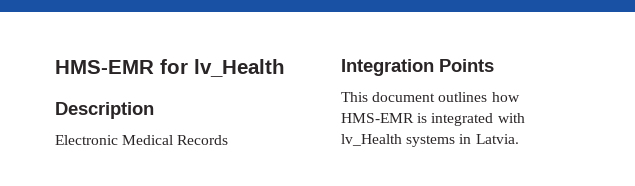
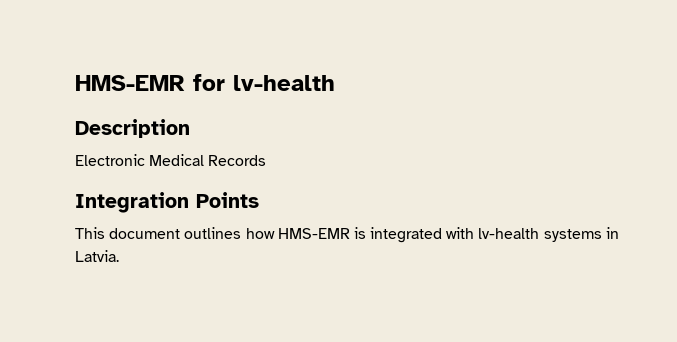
- HMS-EMR for lv_Health
+ HMS-EMR for lv-health
- This document outlines how HMS-EMR is integrated with lv_Health systems in Latvia.
+ This document outlines how HMS-EMR is integrated with lv-health systems in Latvia.

